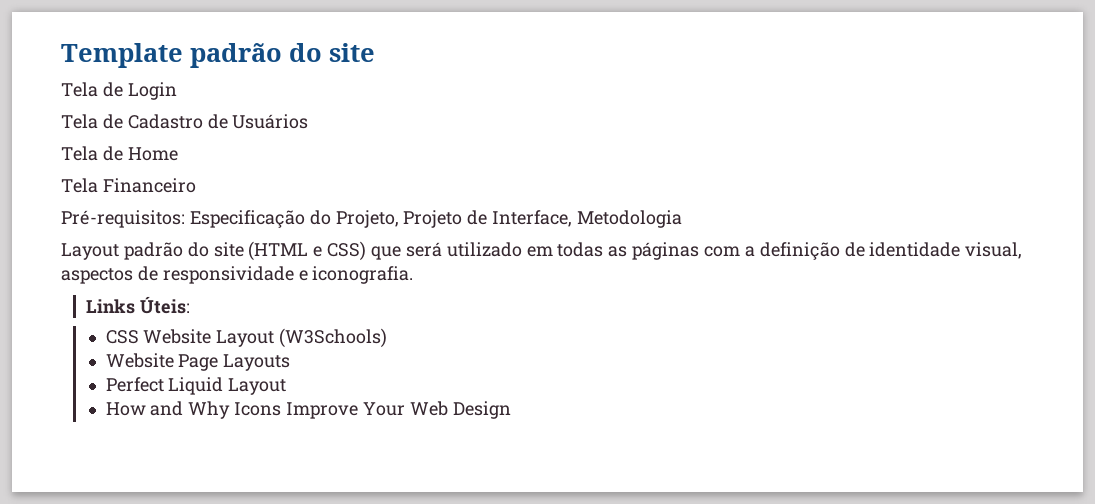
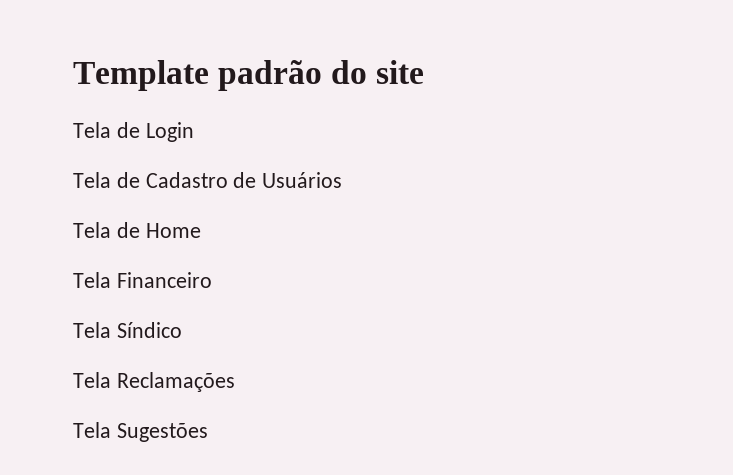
- Pré-requisitos: Especificação do Projeto, Projeto de Interface, Metodologia
- Layout padrão do site (HTML e CSS) que será utilizado em todas as páginas com a definição de identidade visual, aspectos de responsividade e iconografia.
- Links Úteis:
- CSS Website Layout (W3Schools)
- Website Page Layouts
- Perfect Liquid Layout
- How and Why Icons Improve Your Web Design
+ Tela Síndico
+ Tela Reclamações
+ Tela Sugestões

